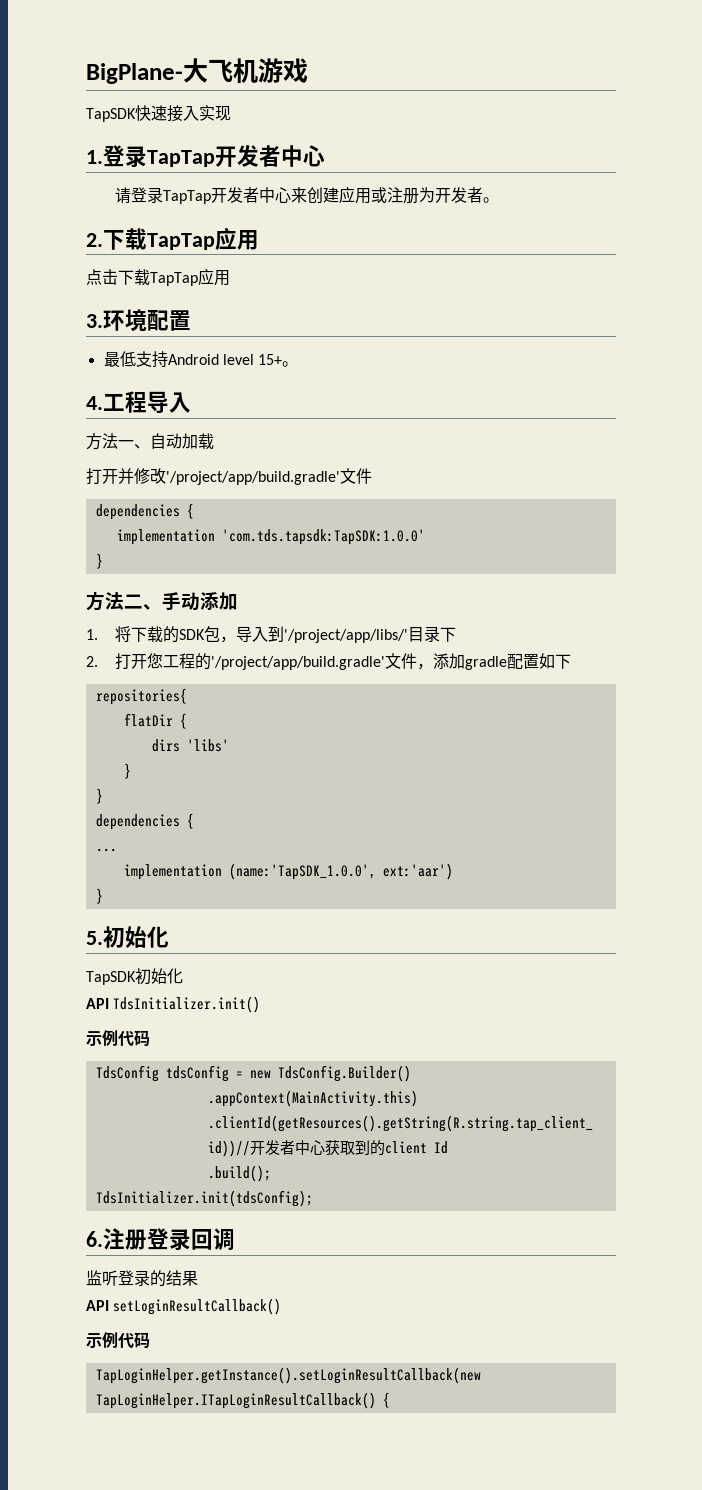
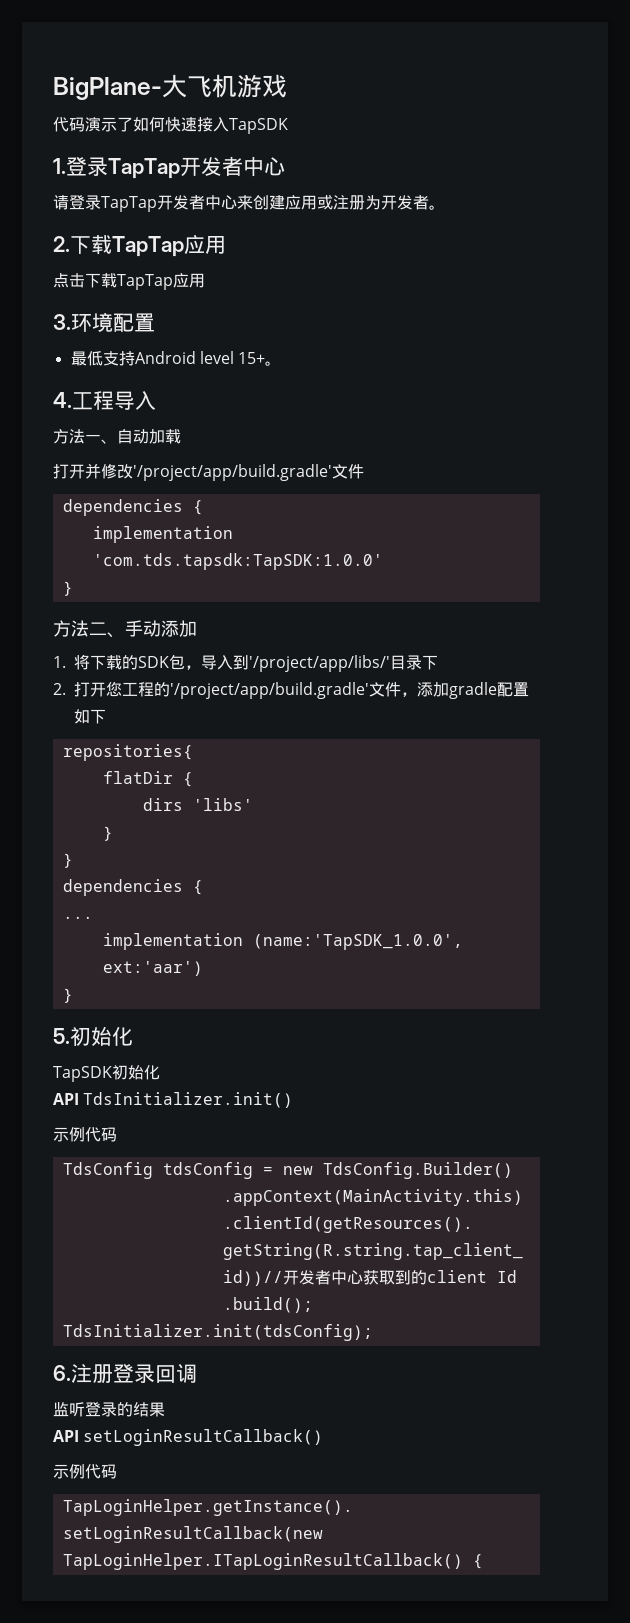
- TapSDK快速接入实现
+ 代码演示了如何快速接入TapSDK

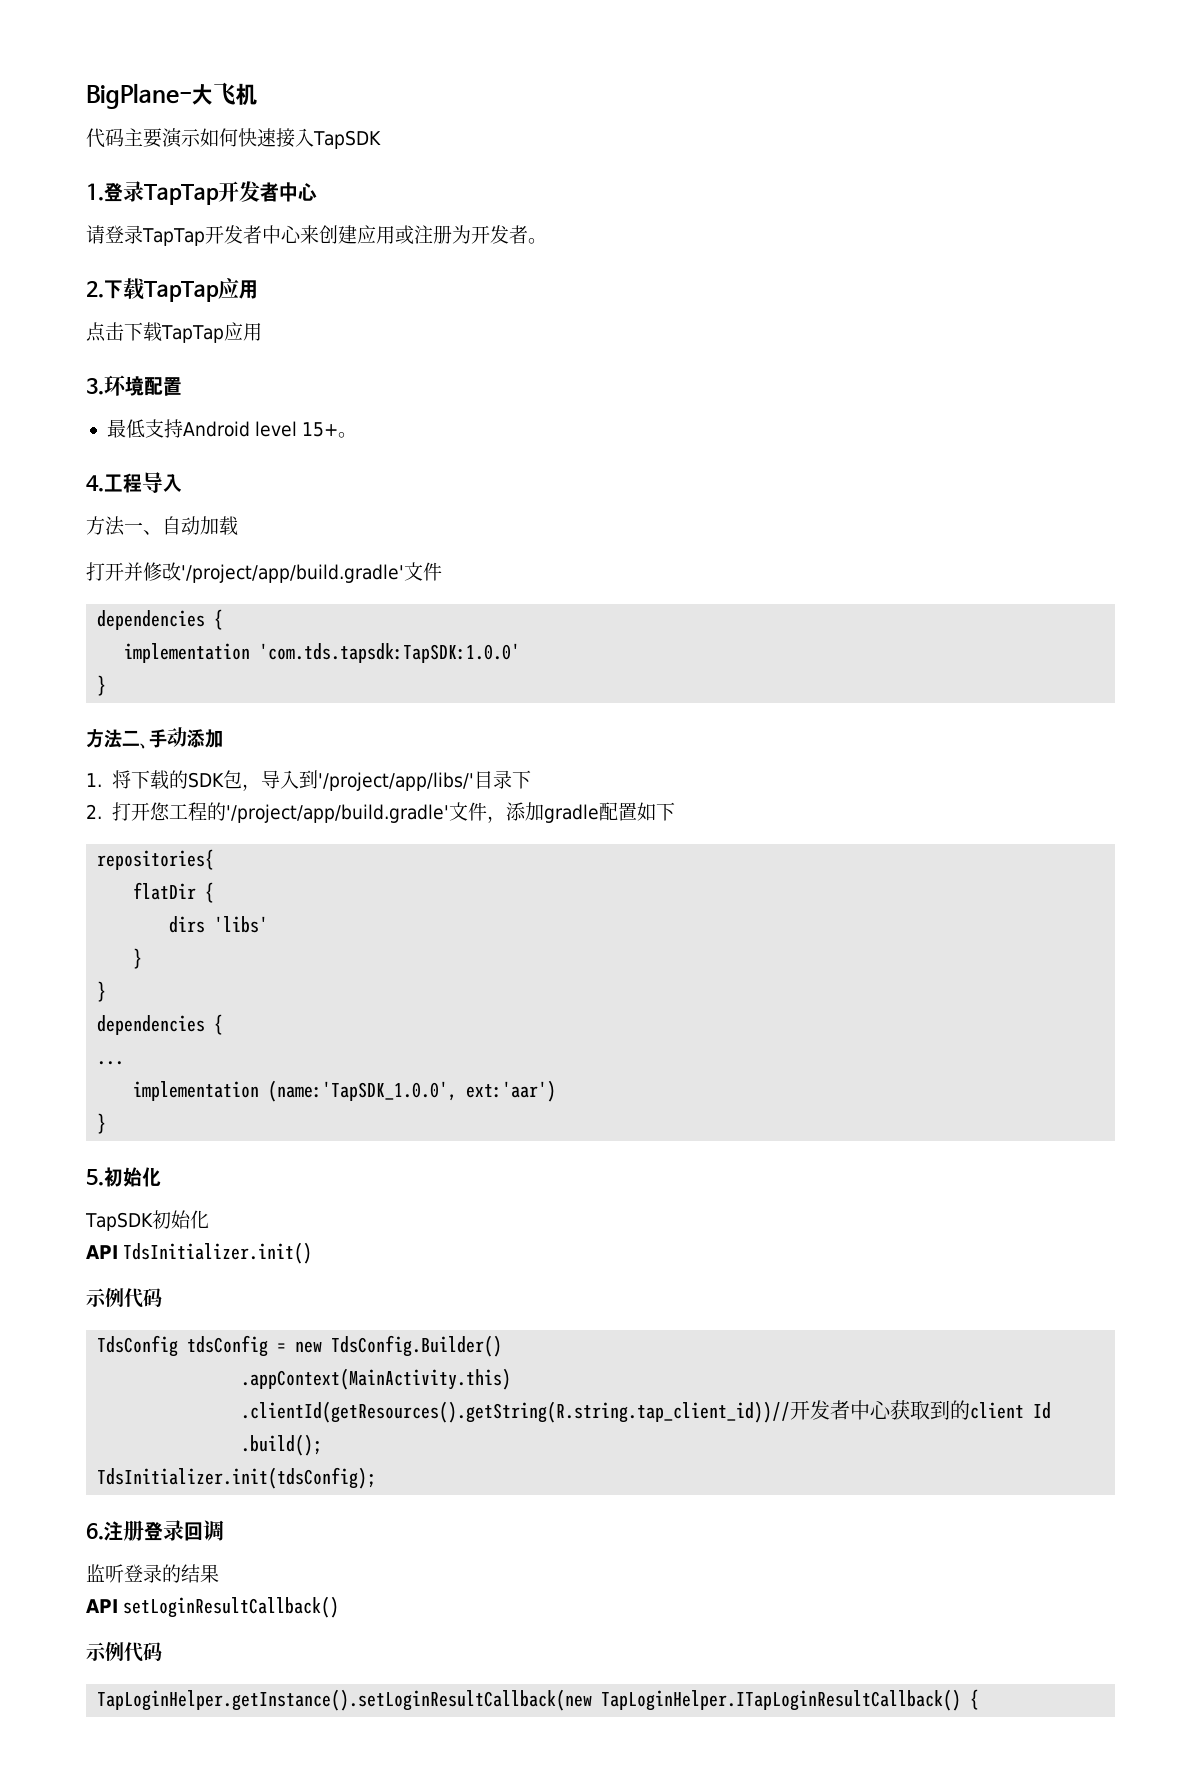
- BigPlane-大飞机游戏
- 代码演示了如何快速接入TapSDK
+ BigPlane-大飞机
+ 代码主要演示如何快速接入TapSDK

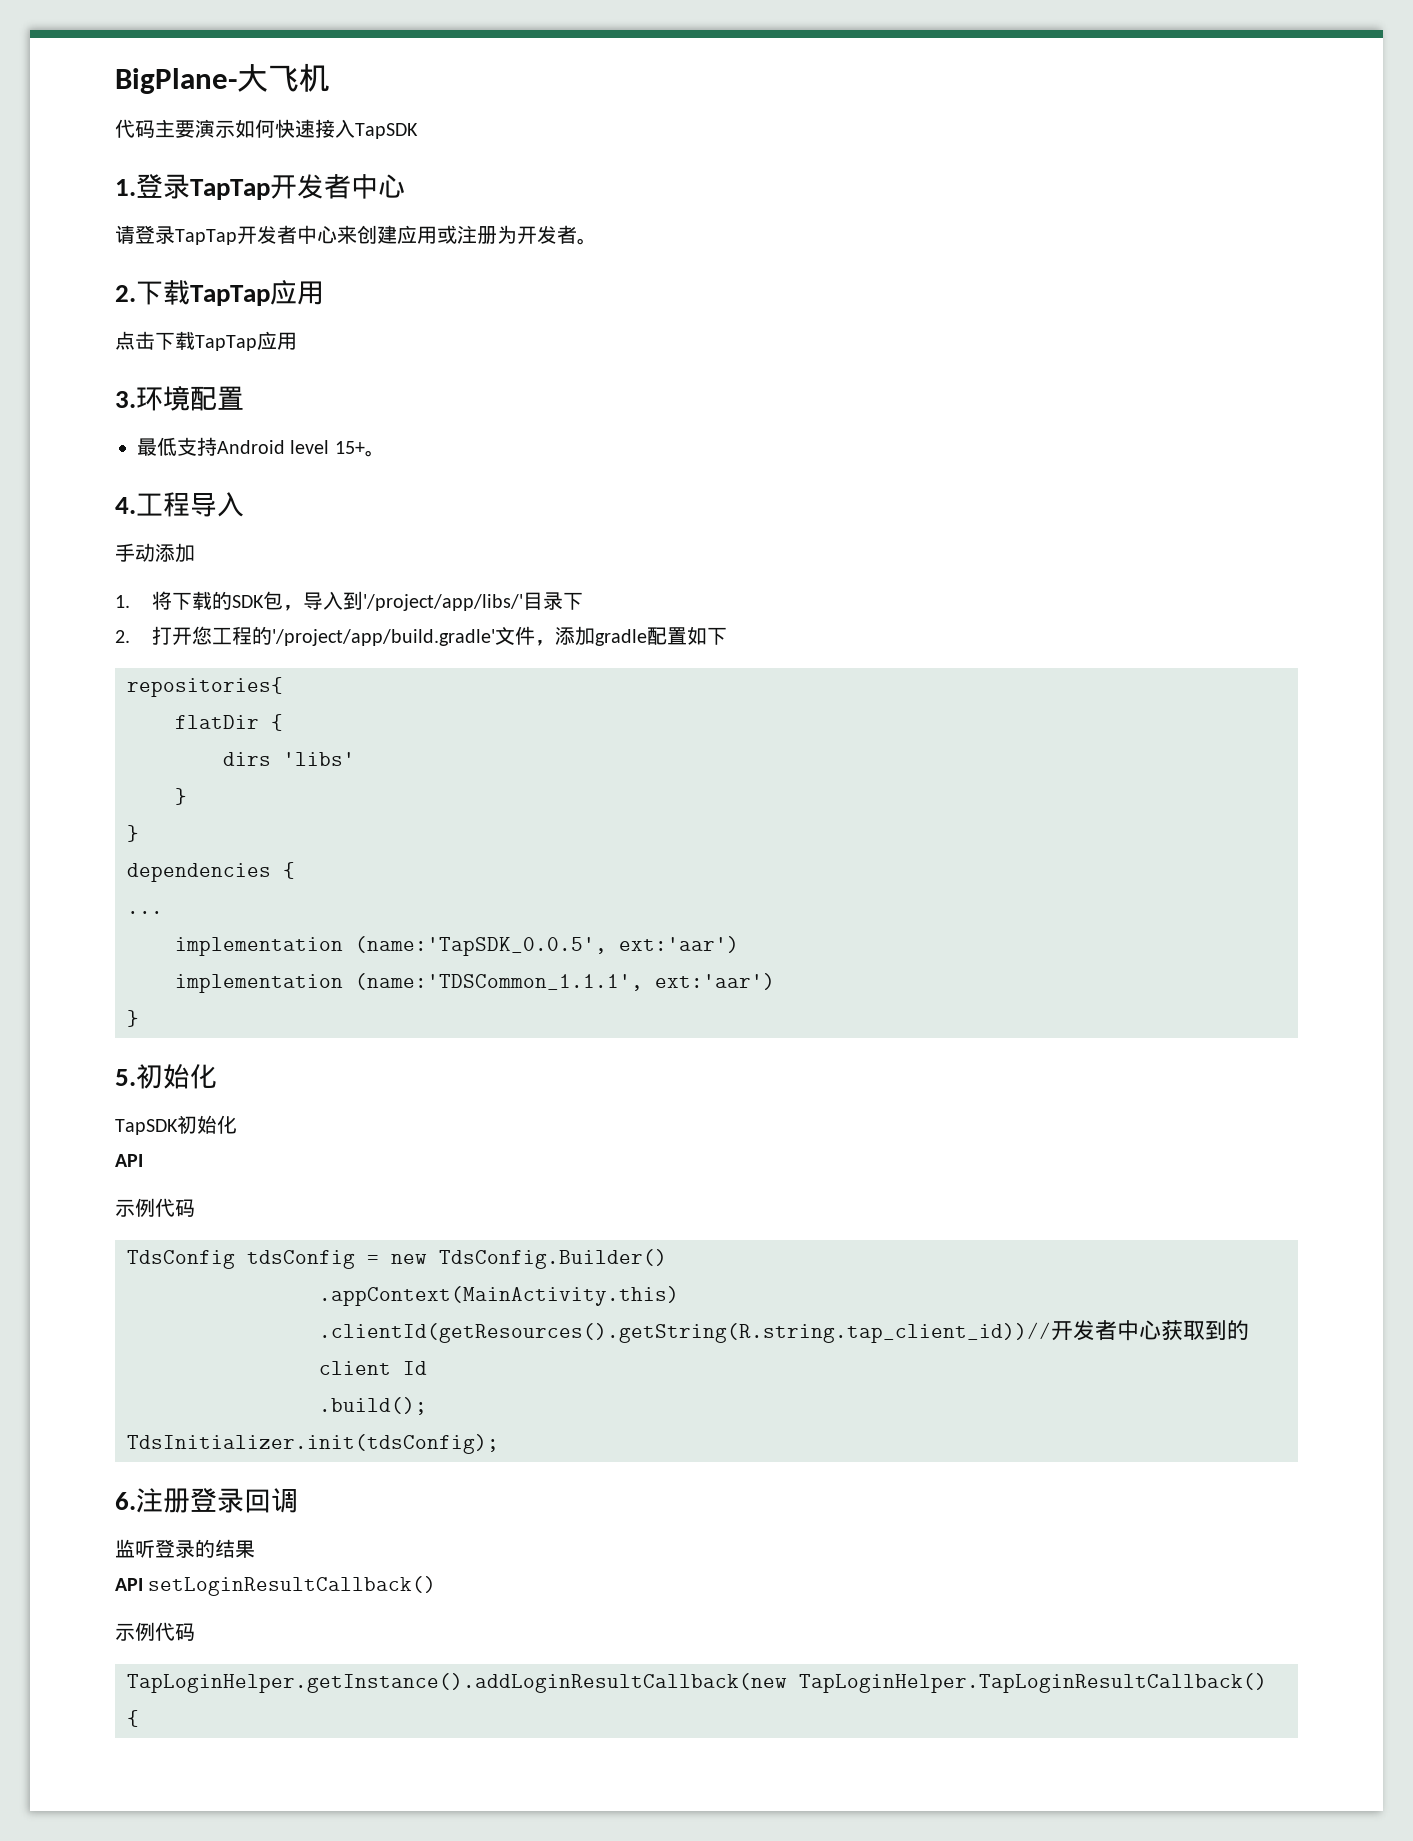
- 方法一、自动加载
- 打开并修改'/project/app/build.gradle'文件
- dependencies {
- implementation 'com.tds.tapsdk:TapSDK:1.0.0'
- }
- 方法二、手动添加
+ 手动添加
- implementation (name:'TapSDK_1.0.0', ext:'aar')
+ implementation (name:'TapSDK_0.0.5', ext:'aar')
+ implementation (name:'TDSCommon_1.1.1', ext:'aar')
  TapSDK初始化
- API TdsInitializer.init()
+ API
- TapLoginHelper.getInstance().setLoginResultCallback(new TapLoginHelper.ITapLoginResultCallback() {
+ TapLoginHelper.getInstance().addLoginResultCallback(new TapLoginHelper.TapLoginResultCallback() {

